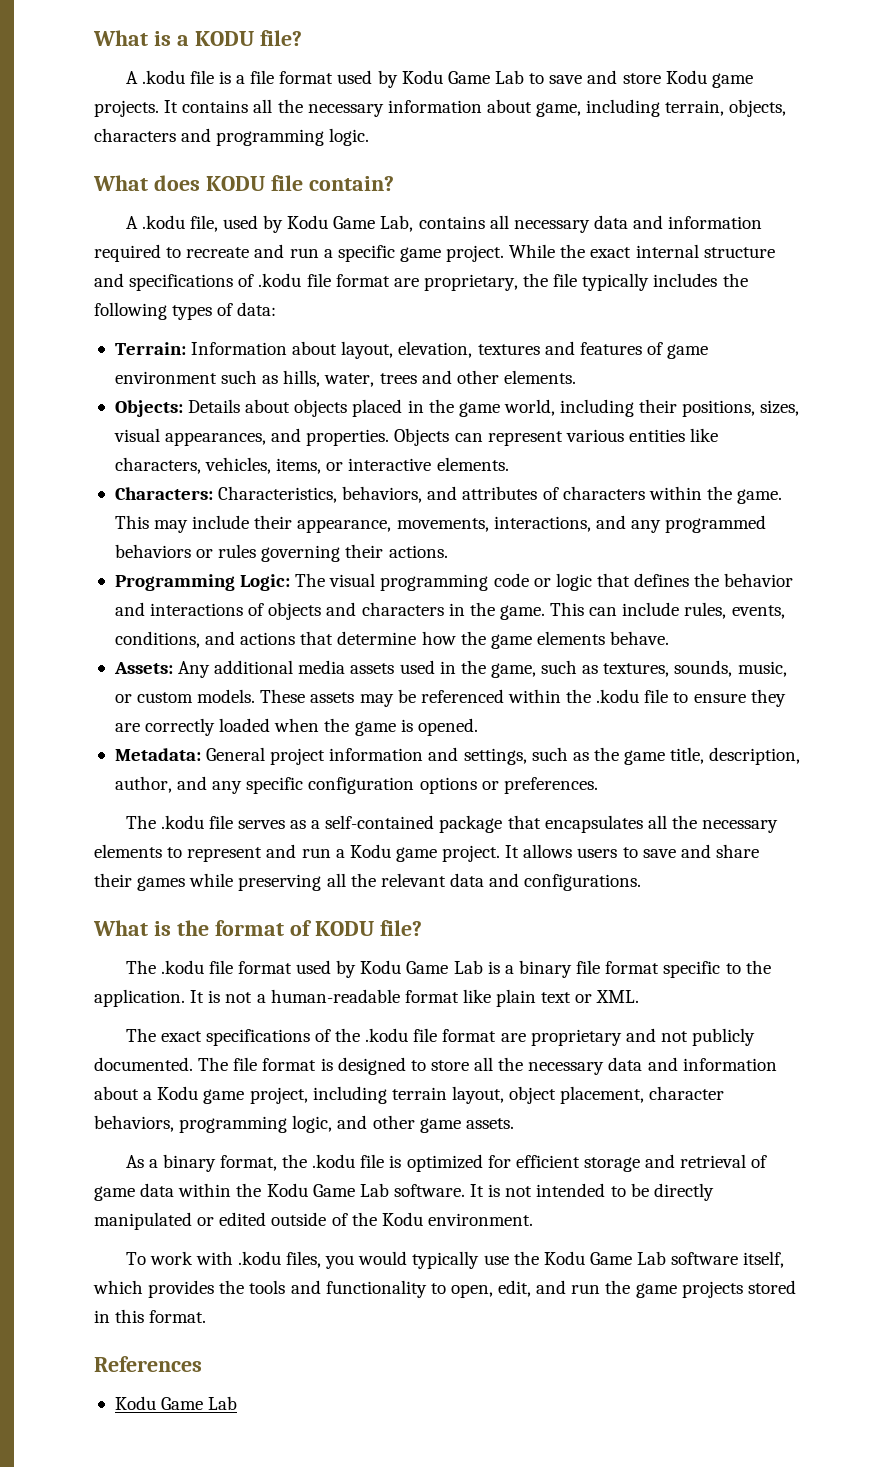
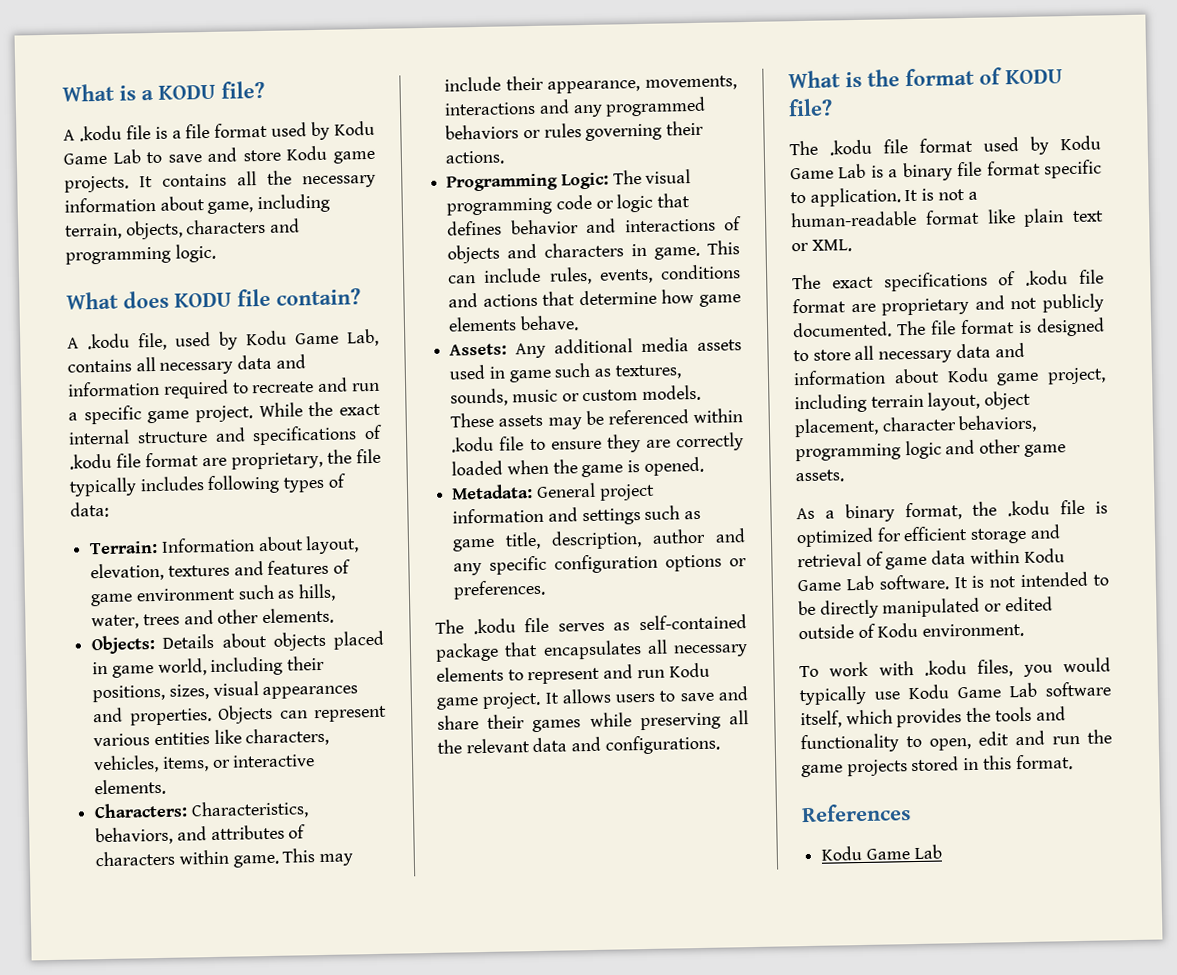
- While the exact internal structure and specifications of .kodu file format are proprietary, the file typically includes the following types of data:
+ While the exact internal structure and specifications of .kodu file format are proprietary, the file typically includes following types of data:
- Objects: Details about objects placed in the game world, including their positions, sizes, visual appearances, and properties.
+ Objects: Details about objects placed in game world, including their positions, sizes, visual appearances and properties.
- Characters: Characteristics, behaviors, and attributes of characters within the game.
+ Characters: Characteristics, behaviors, and attributes of characters within game.
- This may include their appearance, movements, interactions, and any programmed behaviors or rules governing their actions.
+ This may include their appearance, movements, interactions and any programmed behaviors or rules governing their actions.
- Programming Logic: The visual programming code or logic that defines the behavior and interactions of objects and characters in the game.
+ Programming Logic: The visual programming code or logic that defines behavior and interactions of objects and characters in game.
- This can include rules, events, conditions, and actions that determine how the game elements behave.
+ This can include rules, events, conditions and actions that determine how game elements behave.
- Assets: Any additional media assets used in the game, such as textures, sounds, music, or custom models.
+ Assets: Any additional media assets used in game such as textures, sounds, music or custom models.
- These assets may be referenced within the .kodu file to ensure they are correctly loaded when the game is opened.
+ These assets may be referenced within .kodu file to ensure they are correctly loaded when the game is opened.
- Metadata: General project information and settings, such as the game title, description, author, and any specific configuration options or preferences.
+ Metadata: General project information and settings such as game title, description, author and any specific configuration options or preferences.
- The .kodu file serves as a self-contained package that encapsulates all the necessary elements to represent and run a Kodu game project.
+ The .kodu file serves as self-contained package that encapsulates all necessary elements to represent and run Kodu game project.
- The .kodu file format used by Kodu Game Lab is a binary file format specific to the application.
+ The .kodu file format used by Kodu Game Lab is a binary file format specific to application.
- The exact specifications of the .kodu file format are proprietary and not publicly documented.
+ The exact specifications of .kodu file format are proprietary and not publicly documented.
- The file format is designed to store all the necessary data and information about a Kodu game project, including terrain layout, object placement, character behaviors, programming logic, and other game assets.
+ The file format is designed to store all necessary data and information about Kodu game project, including terrain layout, object placement, character behaviors, programming logic and other game assets.
- As a binary format, the .kodu file is optimized for efficient storage and retrieval of game data within the Kodu Game Lab software.
+ As a binary format, the .kodu file is optimized for efficient storage and retrieval of game data within Kodu Game Lab software.
- It is not intended to be directly manipulated or edited outside of the Kodu environment.
+ It is not intended to be directly manipulated or edited outside of Kodu environment.
- To work with .kodu files, you would typically use the Kodu Game Lab software itself, which provides the tools and functionality to open, edit, and run the game projects stored in this format.
+ To work with .kodu files, you would typically use Kodu Game Lab software itself, which provides the tools and functionality to open, edit and run the game projects stored in this format.

